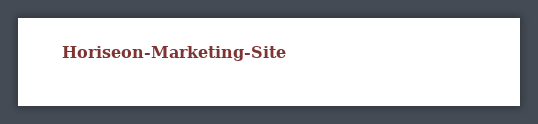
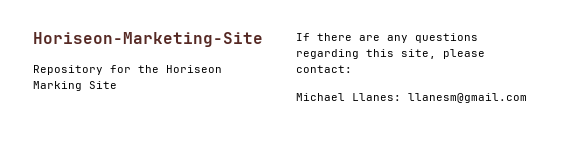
+ Repository for the Horiseon Marking Site
+ If there are any questions regarding this site, please contact:
+ Michael Llanes: llanesm@gmail.com

